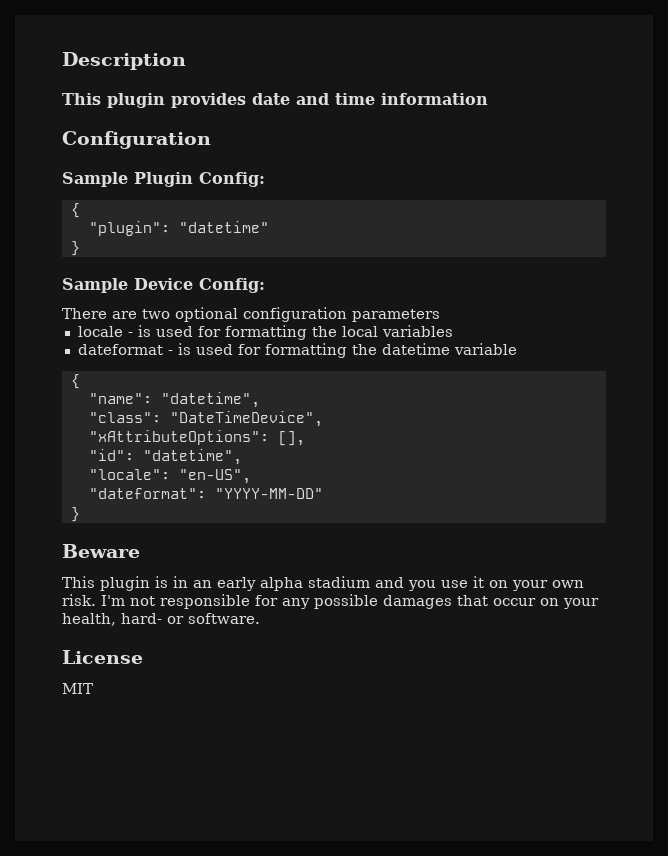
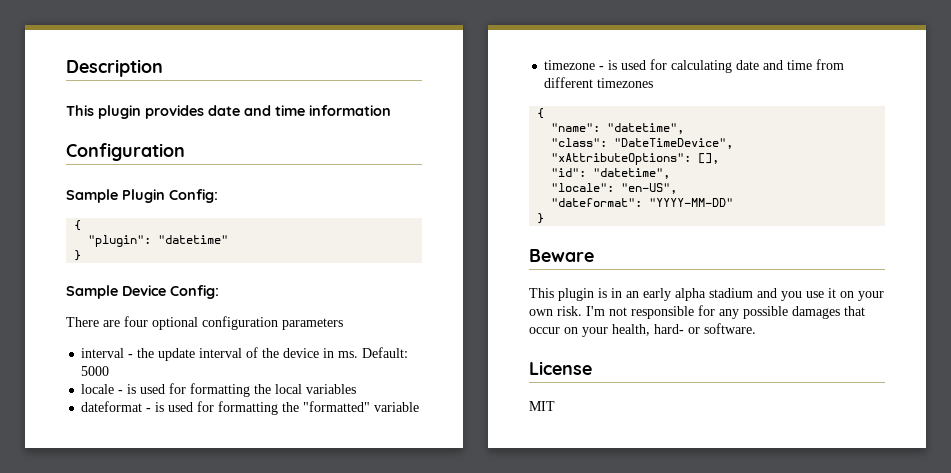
- There are two optional configuration parameters
+ There are four optional configuration parameters
+ interval - the update interval of the device in ms. Default: 5000
- dateformat - is used for formatting the datetime variable
+ dateformat - is used for formatting the "formatted" variable
+ timezone - is used for calculating date and time from different timezones

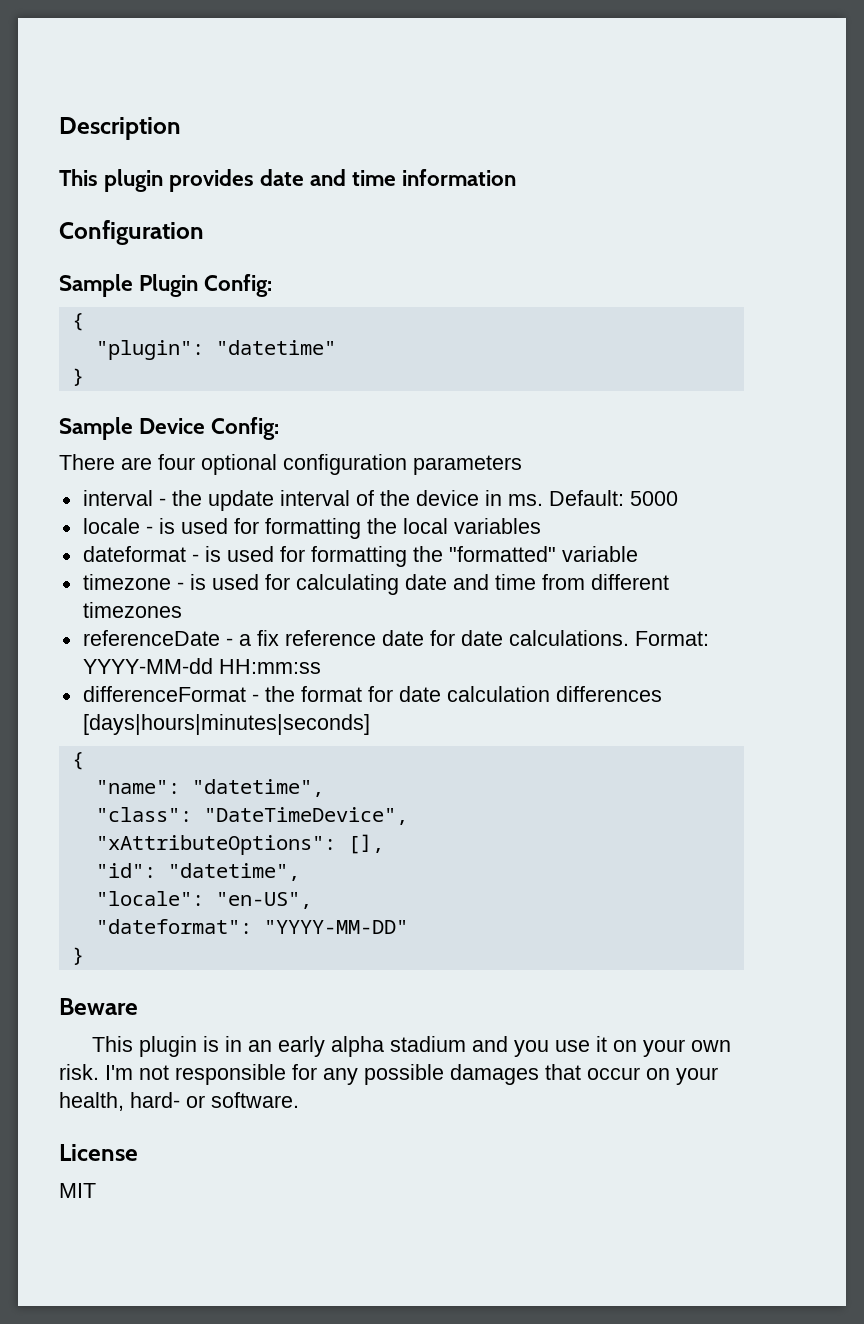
+ referenceDate - a fix reference date for date calculations. Format: YYYY-MM-dd HH:mm:ss
+ differenceFormat - the format for date calculation differences [days|hours|minutes|seconds]

